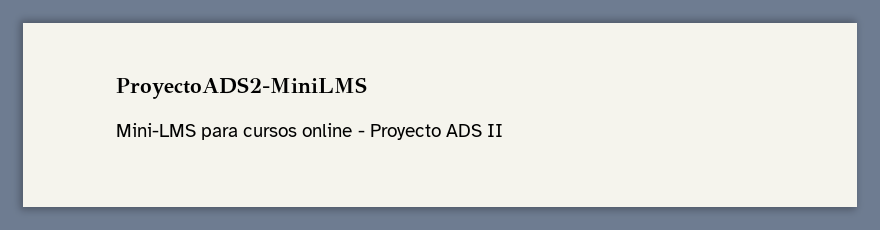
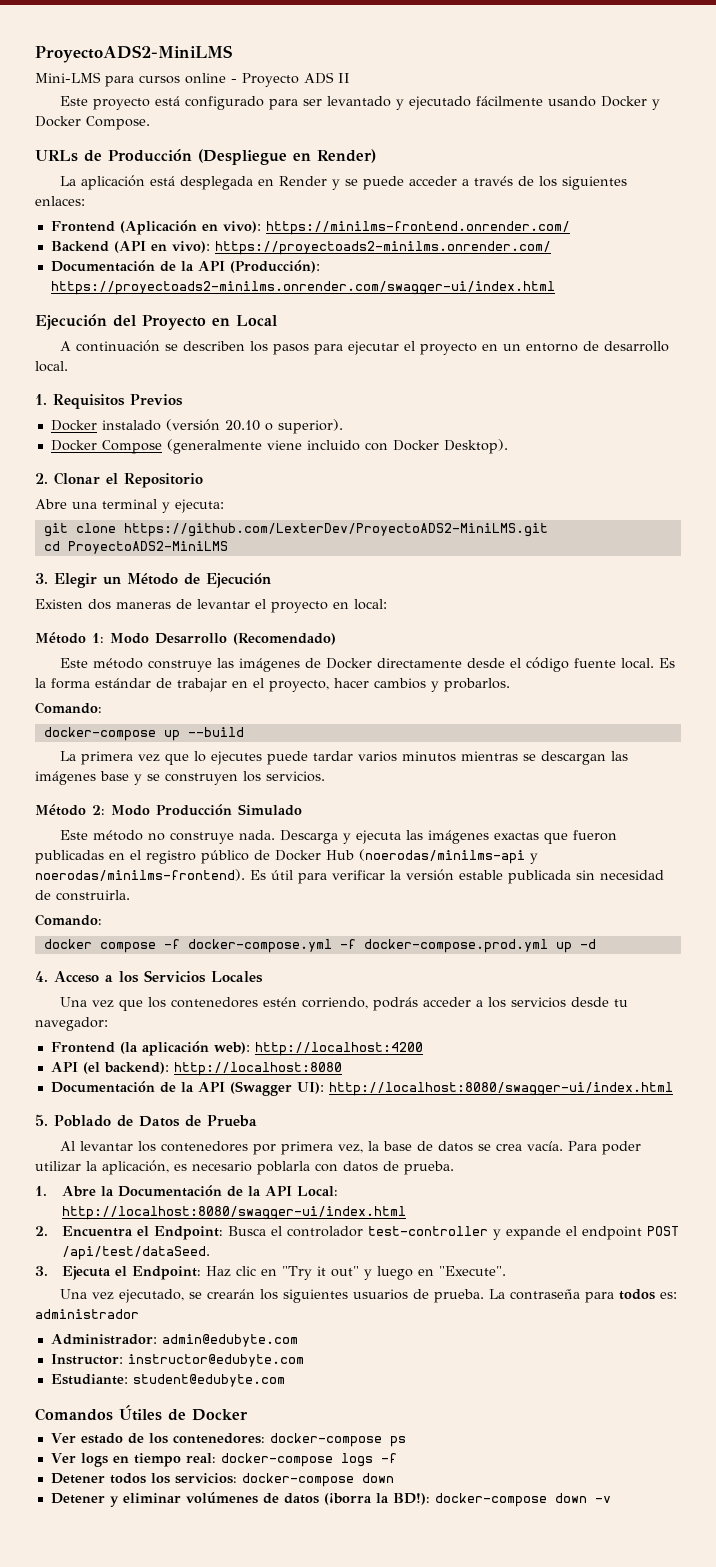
+ Este proyecto está configurado para ser levantado y ejecutado fácilmente usando Docker y Docker Compose.
+ URLs de Producción (Despliegue en Render)
+ La aplicación está desplegada en Render y se puede acceder a través de los siguientes enlaces:
+ Frontend (Aplicación en vivo): https://minilms-frontend.onrender.com/
+ Backend (API en vivo): https://proyectoads2-minilms.onrender.com/
+ Documentación de la API (Producción): https://proyectoads2-minilms.onrender.com/swagger-ui/index.html
+ Ejecución del Proyecto en Local
+ A continuación se describen los pasos para ejecutar el proyecto en un entorno de desarrollo local.
+ 1. Requisitos Previos
+ Docker instalado (versión 20.10 o superior).
+ Docker Compose (generalmente viene incluido con Docker Desktop).
+ 2. Clonar el Repositorio
+ Abre una terminal y ejecuta:
+ git clone https://github.com/LexterDev/ProyectoADS2-MiniLMS.git
+ cd ProyectoADS2-MiniLMS
+ 3. Elegir un Método de Ejecución
+ Existen dos maneras de levantar el proyecto en local:
+ Método 1: Modo Desarrollo (Recomendado)
+ Este método construye las imágenes de Docker directamente desde el código fuente local. Es la forma estándar de trabajar en el proyecto, hacer cambios y probarlos.
+ Comando:
+ docker-compose up --build
+ La primera vez que lo ejecutes puede tardar varios minutos mientras se descargan las imágenes base y se construyen los servicios.
+ Método 2: Modo Producción Simulado
+ Este método no construye nada. Descarga y ejecuta las imágenes exactas que fueron publicadas en el registro público de Docker Hub (noerodas/minilms-api y noerodas/minilms-frontend). Es útil para verificar la versión estable publicada sin necesidad de construirla.
+ Comando:
+ docker compose -f docker-compose.yml -f docker-compose.prod.yml up -d
+ 4. Acceso a los Servicios Locales
+ Una vez que los contenedores estén corriendo, podrás acceder a los servicios desde tu navegador:
+ Frontend (la aplicación web): http://localhost:4200
+ API (el backend): http://localhost:8080
+ Documentación de la API (Swagger UI): http://localhost:8080/swagger-ui/index.html
+ 5. Poblado de Datos de Prueba
+ Al levantar los contenedores por primera vez, la base de datos se crea vacía. Para poder utilizar la aplicación, es necesario poblarla con datos de prueba.
+ 1. Abre la Documentación de la API Local: http://localhost:8080/swagger-ui/index.html
+ 2. Encuentra el Endpoint: Busca el controlador test-controller y expande el endpoint POST /api/test/dataSeed.
+ 3. Ejecuta el Endpoint: Haz clic en "Try it out" y luego en "Execute".
+ Una vez ejecutado, se crearán los siguientes usuarios de prueba. La contraseña para todos es: administrador
+ Administrador: admin@edubyte.com
+ Instructor: instructor@edubyte.com
+ Estudiante: student@edubyte.com
+ Comandos Útiles de Docker
+ Ver estado de los contenedores: docker-compose ps
+ Ver logs en tiempo real: docker-compose logs -f
+ Detener todos los servicios: docker-compose down
+ Detener y eliminar volúmenes de datos (¡borra la BD!): docker-compose down -v

